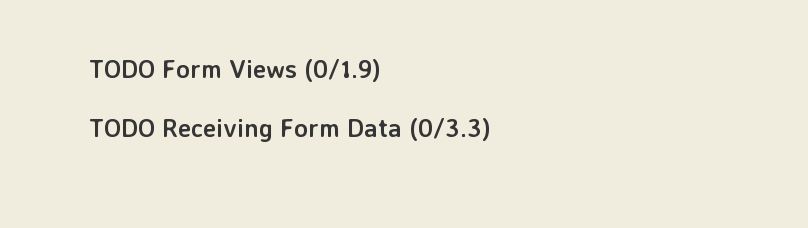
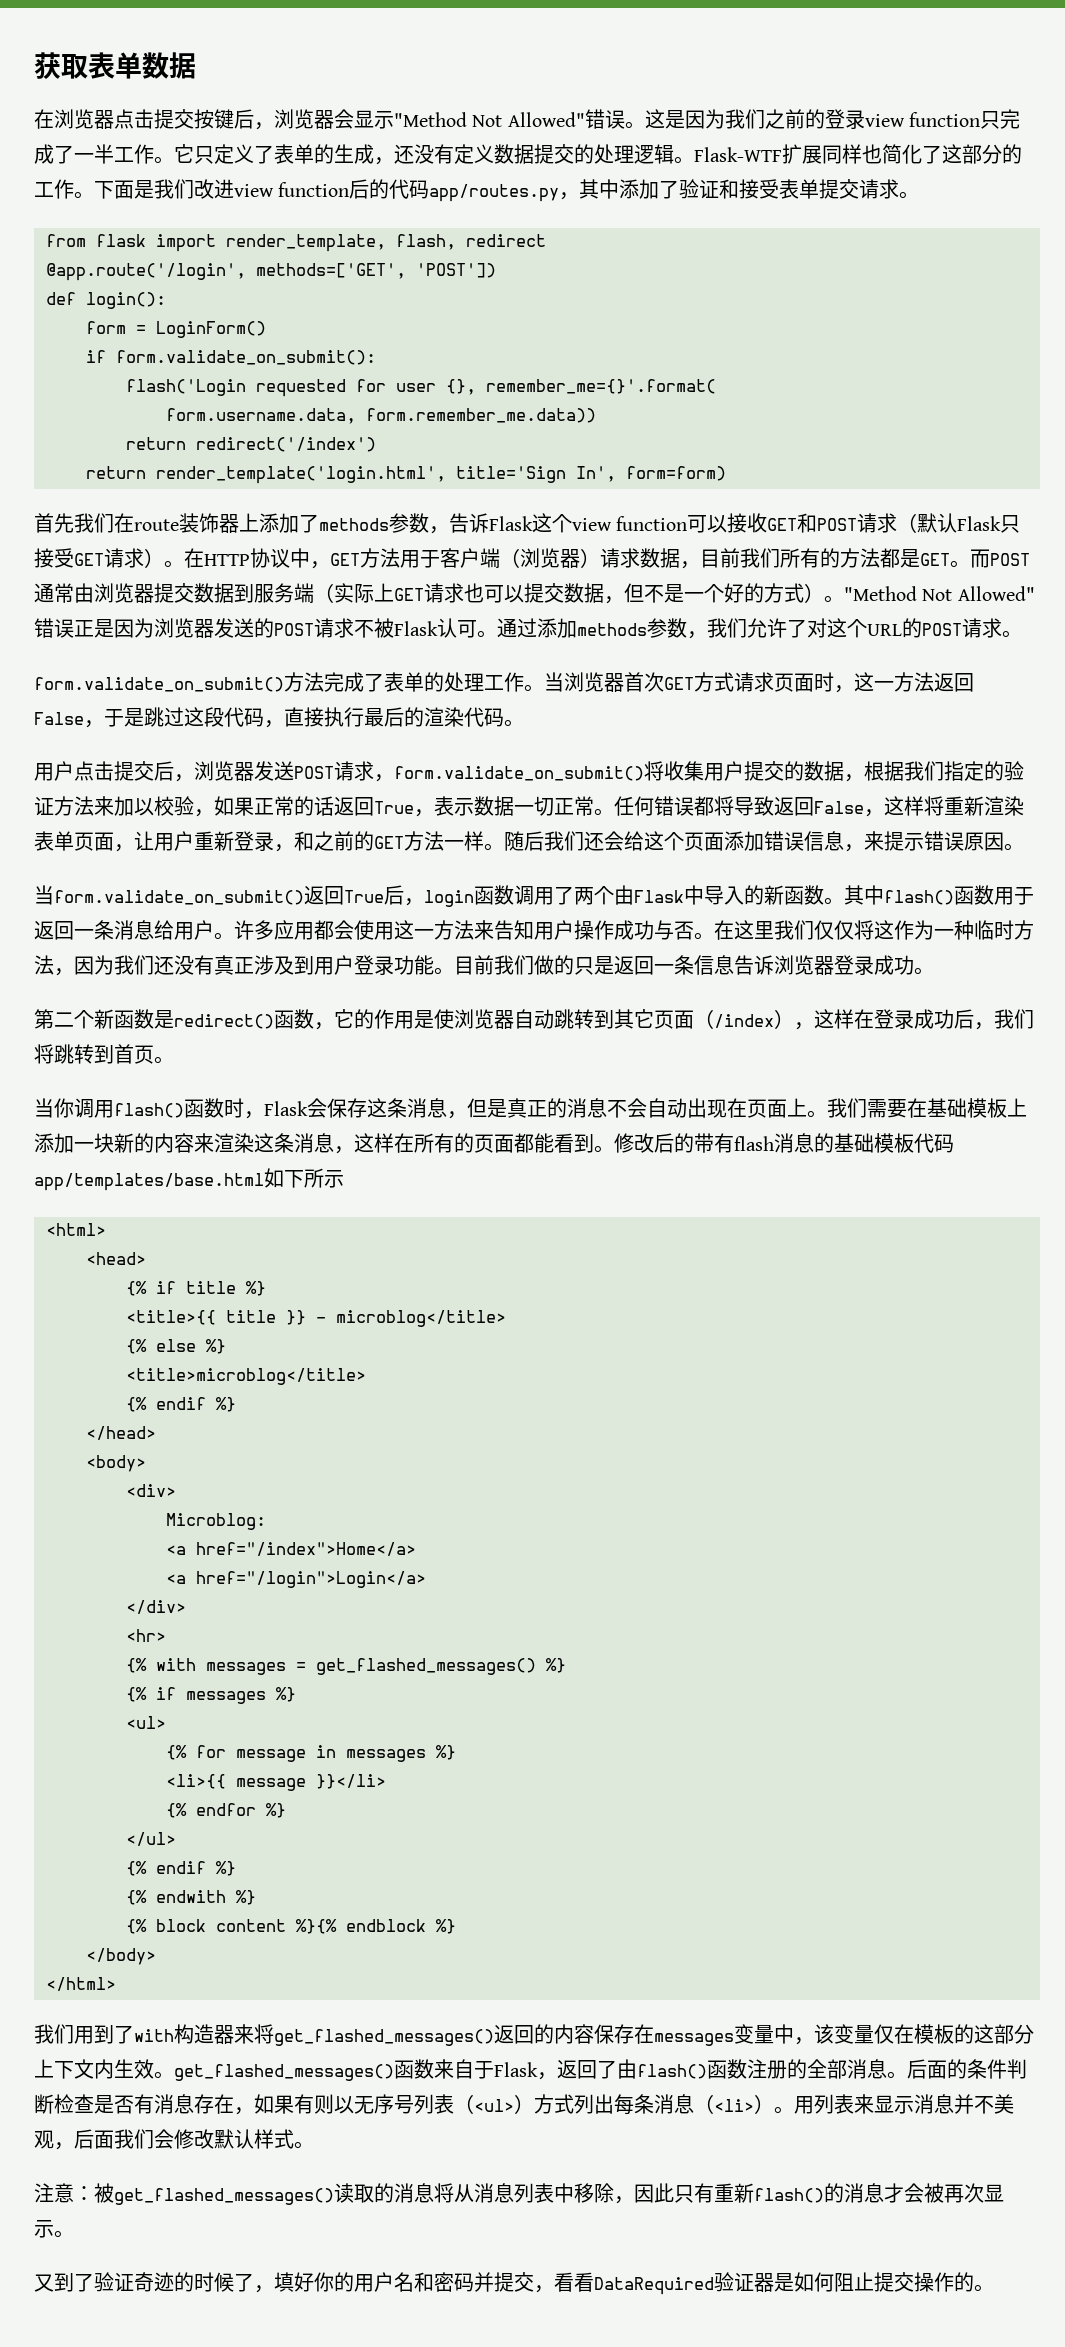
- TODO Form Views (0/1.9)
- TODO Receiving Form Data (0/3.3)
+ 获取表单数据
+ 在浏览器点击提交按键后，浏览器会显示"Method Not Allowed"错误。这是因为我们之前的登录view function只完成了一半工作。它只定义了表单的生成，还没有定义数据提交的处理逻辑。Flask-WTF扩展同样也简化了这部分的工作。下面是我们改进view function后的代码app/routes.py，其中添加了验证和接受表单提交请求。
+ from flask import render_template, flash, redirect
+ @app.route('/login', methods=['GET', 'POST'])
+ def login():
+ form = LoginForm()
+ if form.validate_on_submit():
+ flash('Login requested for user {}, remember_me={}'.format(
+ form.username.data, form.remember_me.data))
+ return redirect('/index')
+ return render_template('login.html', title='Sign In', form=form)
+ 首先我们在route装饰器上添加了methods参数，告诉Flask这个view function可以接收GET和POST请求（默认Flask只接受GET请求）。在HTTP协议中，GET方法用于客户端（浏览器）请求数据，目前我们所有的方法都是GET。而POST通常由浏览器提交数据到服务端（实际上GET请求也可以提交数据，但不是一个好的方式）。"Method Not Allowed"错误正是因为浏览器发送的POST请求不被Flask认可。通过添加methods参数，我们允许了对这个URL的POST请求。
+ form.validate_on_submit()方法完成了表单的处理工作。当浏览器首次GET方式请求页面时，这一方法返回False，于是跳过这段代码，直接执行最后的渲染代码。
+ 用户点击提交后，浏览器发送POST请求，form.validate_on_submit()将收集用户提交的数据，根据我们指定的验证方法来加以校验，如果正常的话返回True，表示数据一切正常。任何错误都将导致返回False，这样将重新渲染表单页面，让用户重新登录，和之前的GET方法一样。随后我们还会给这个页面添加错误信息，来提示错误原因。
+ 当form.validate_on_submit()返回True后，login函数调用了两个由Flask中导入的新函数。其中flash()函数用于返回一条消息给用户。许多应用都会使用这一方法来告知用户操作成功与否。在这里我们仅仅将这作为一种临时方法，因为我们还没有真正涉及到用户登录功能。目前我们做的只是返回一条信息告诉浏览器登录成功。
+ 第二个新函数是redirect()函数，它的作用是使浏览器自动跳转到其它页面（/index），这样在登录成功后，我们将跳转到首页。
+ 当你调用flash()函数时，Flask会保存这条消息，但是真正的消息不会自动出现在页面上。我们需要在基础模板上添加一块新的内容来渲染这条消息，这样在所有的页面都能看到。修改后的带有flash消息的基础模板代码app/templates/base.html如下所示
+ <html>
+ <head>
+ {% if title %}
+ <title>{{ title }} - microblog</title>
+ {% else %}
+ <title>microblog</title>
+ {% endif %}
+ </head>
+ <body>
+ <div>
+ Microblog:
+ <a href="/index">Home</a>
+ <a href="/login">Login</a>
+ </div>
+ <hr>
+ {% with messages = get_flashed_messages() %}
+ {% if messages %}
+ <ul>
+ {% for message in messages %}
+ <li>{{ message }}</li>
+ {% endfor %}
+ </ul>
+ {% endif %}
+ {% endwith %}
+ {% block content %}{% endblock %}
+ </body>
+ </html>
+ 我们用到了with构造器来将get_flashed_messages()返回的内容保存在messages变量中，该变量仅在模板的这部分上下文内生效。get_flashed_messages()函数来自于Flask，返回了由flash()函数注册的全部消息。后面的条件判断检查是否有消息存在，如果有则以无序号列表（<ul>）方式列出每条消息（<li>）。用列表来显示消息并不美观，后面我们会修改默认样式。
+ 注意：被get_flashed_messages()读取的消息将从消息列表中移除，因此只有重新flash()的消息才会被再次显示。
+ 又到了验证奇迹的时候了，填好你的用户名和密码并提交，看看DataRequired验证器是如何阻止提交操作的。

